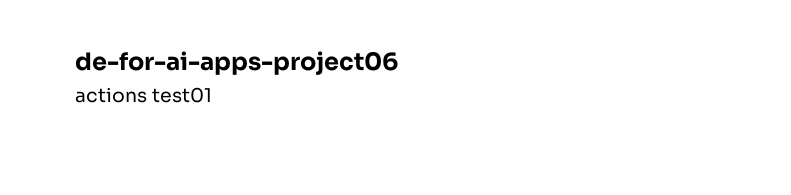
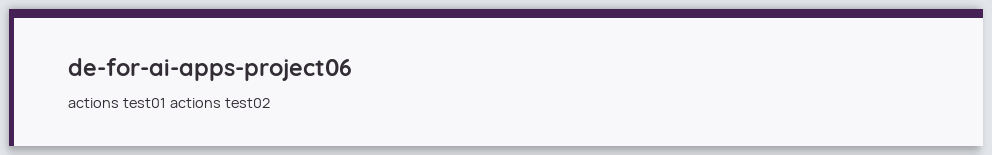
- actions test01
+ actions test01 actions test02

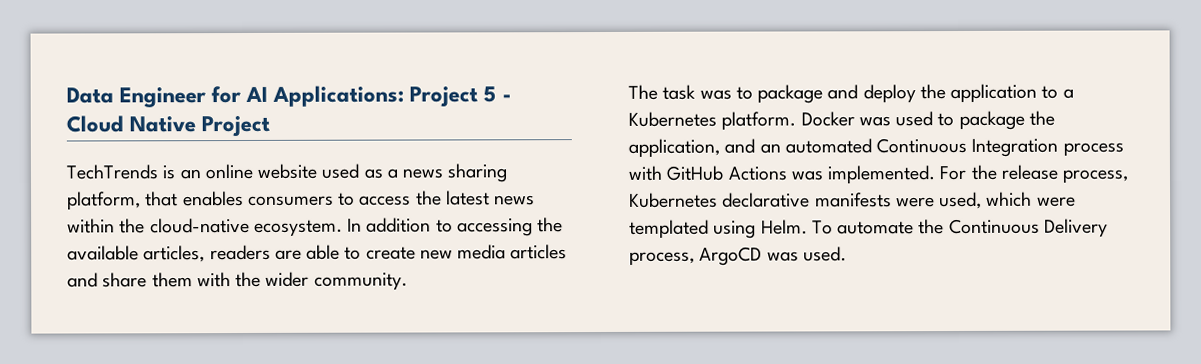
- de-for-ai-apps-project06
- actions test01 actions test02
+ Data Engineer for AI Applications: Project 5 - Cloud Native Project
+ TechTrends is an online website used as a news sharing platform, that enables consumers to access the latest news within the cloud-native ecosystem. In addition to accessing the available articles, readers are able to create new media articles and share them with the wider community.
+ The task was to package and deploy the application to a Kubernetes platform. Docker was used to package the application, and an automated Continuous Integration process with GitHub Actions was implemented. For the release process, Kubernetes declarative manifests were used, which were templated using Helm. To automate the Continuous Delivery process, ArgoCD was used.

